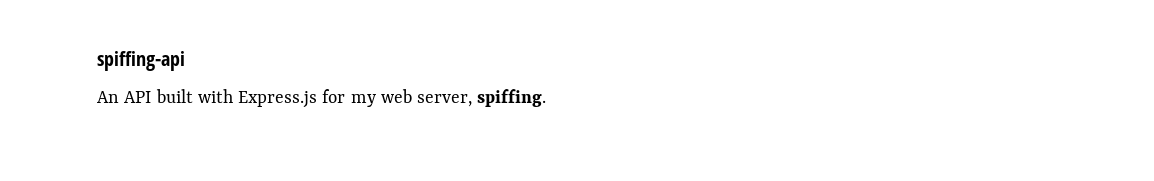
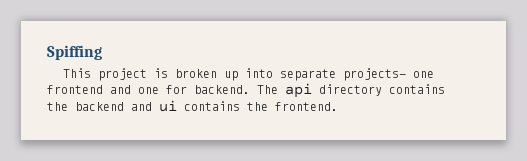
- spiffing-api
- An API built with Express.js for my web server, spiffing.
+ Spiffing
+ This project is broken up into separate projects- one frontend and one for backend. The api directory contains the backend and ui contains the frontend.

